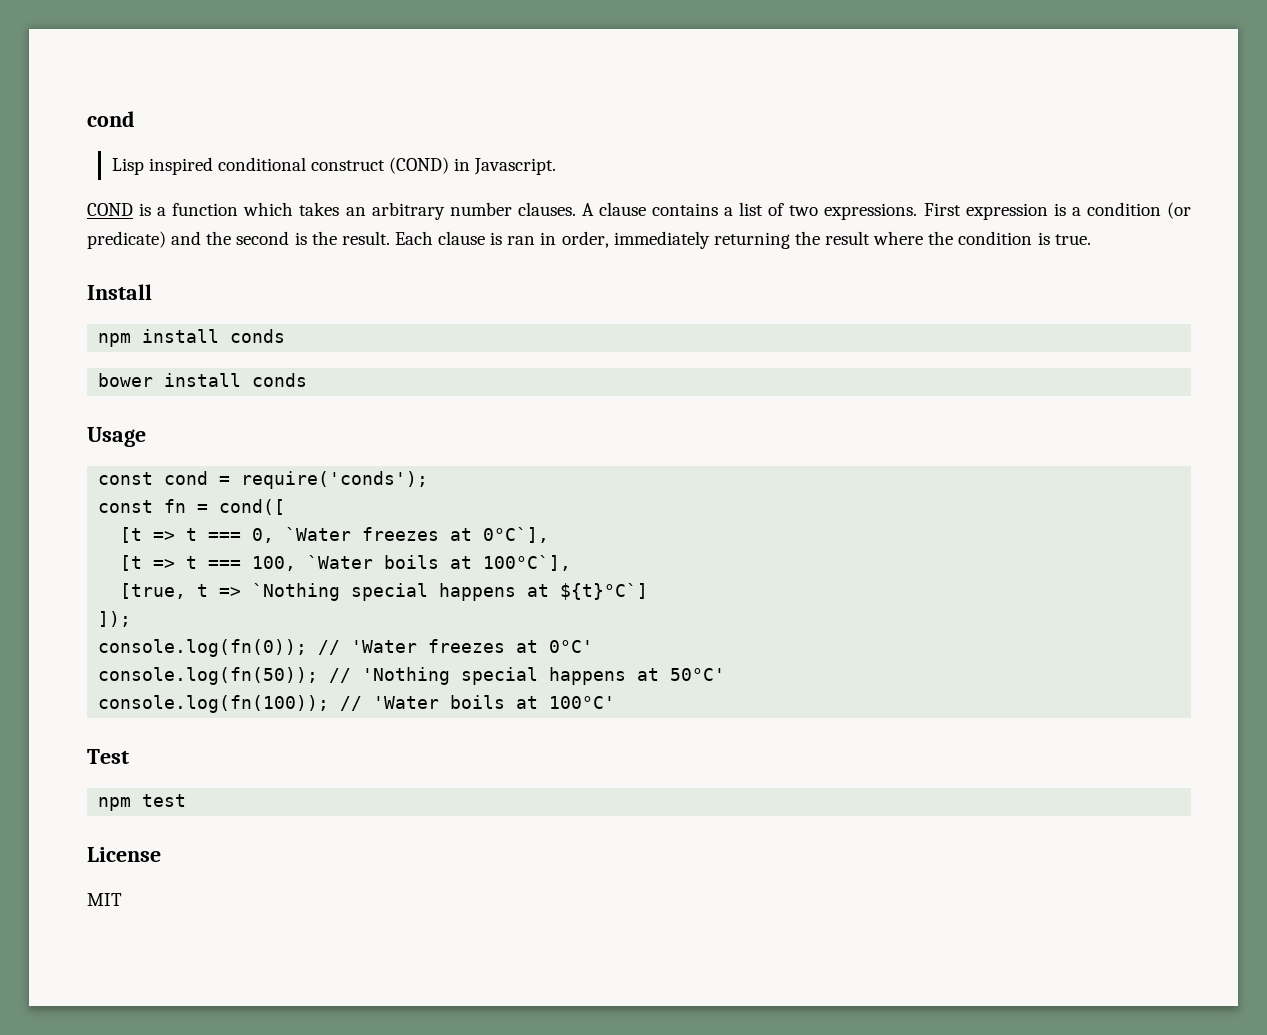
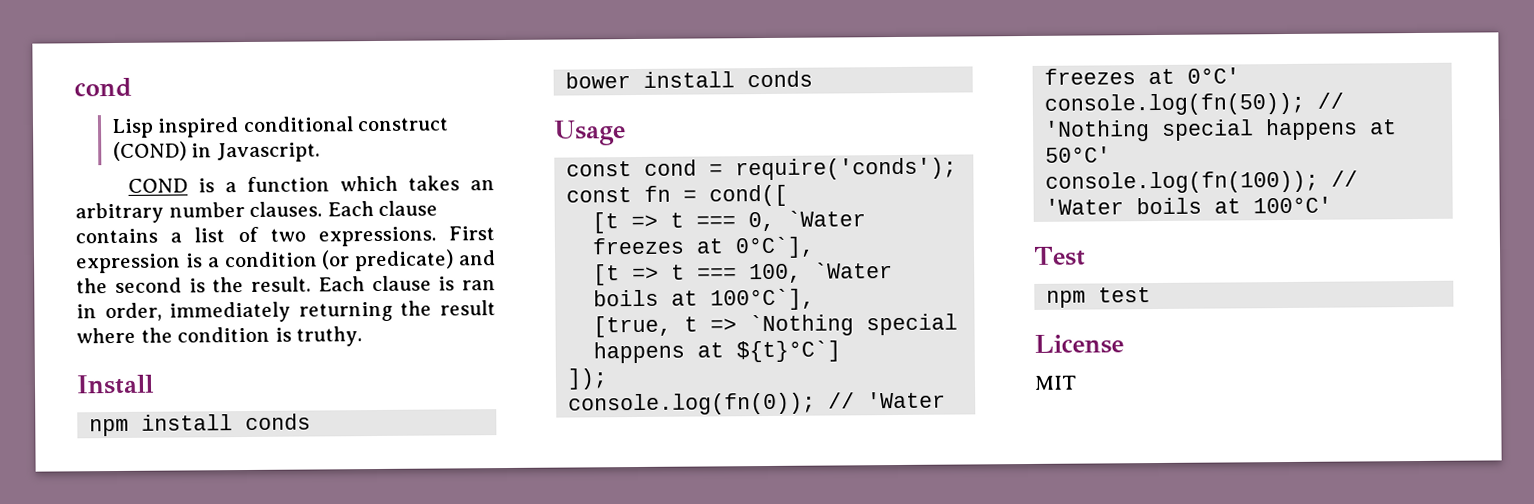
- A clause contains a list of two expressions.
+ Each clause contains a list of two expressions.
- Each clause is ran in order, immediately returning the result where the condition is true.
+ Each clause is ran in order, immediately returning the result where the condition is truthy.

